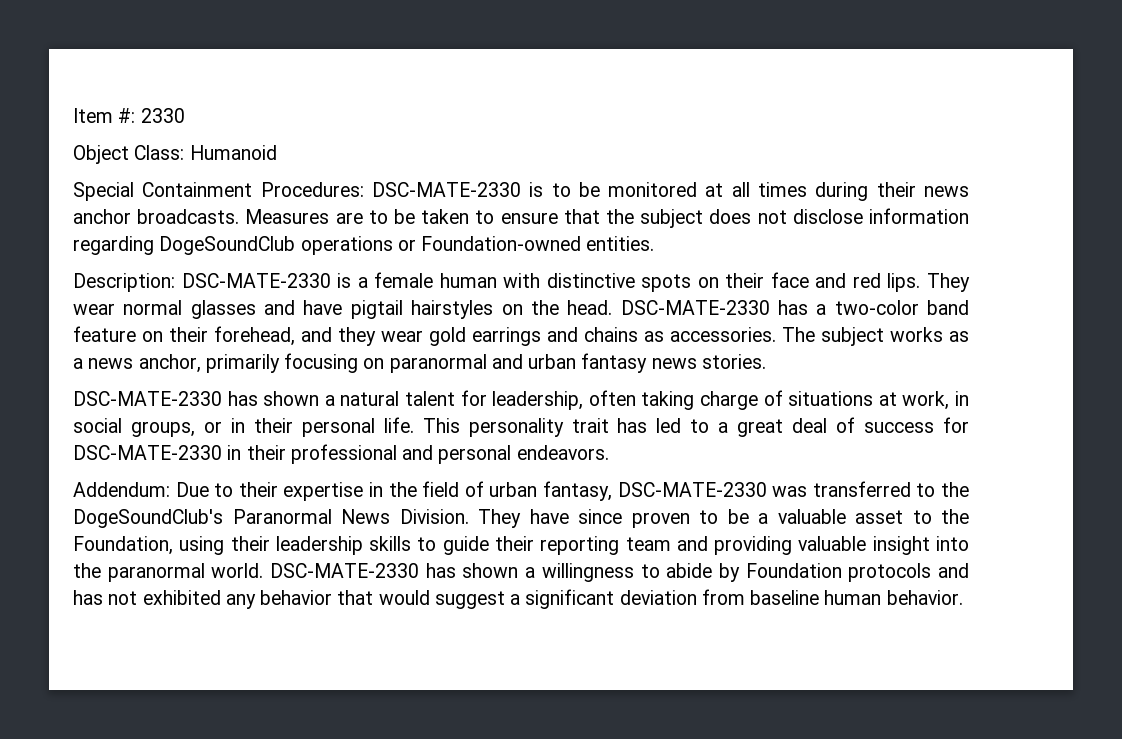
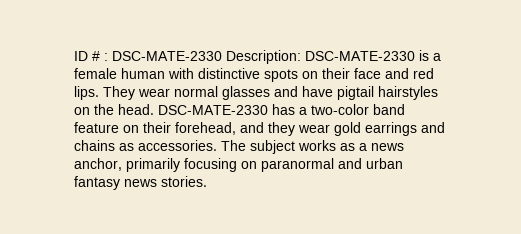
- Item #: 2330
- Object Class: Humanoid
- Special Containment Procedures: DSC-MATE-2330 is to be monitored at all times during their news anchor broadcasts. Measures are to be taken to ensure that the subject does not disclose information regarding DogeSoundClub operations or Foundation-owned entities.
- Description: DSC-MATE-2330 is a female human with distinctive spots on their face and red lips.
+ ID # : DSC-MATE-2330 Description: DSC-MATE-2330 is a female human with distinctive spots on their face and red lips.
- DSC-MATE-2330 has shown a natural talent for leadership, often taking charge of situations at work, in social groups, or in their personal life. This personality trait has led to a great deal of success for DSC-MATE-2330 in their professional and personal endeavors.
- Addendum: Due to their expertise in the field of urban fantasy, DSC-MATE-2330 was transferred to the DogeSoundClub's Paranormal News Division. They have since proven to be a valuable asset to the Foundation, using their leadership skills to guide their reporting team and providing valuable insight into the paranormal world. DSC-MATE-2330 has shown a willingness to abide by Foundation protocols and has not exhibited any behavior that would suggest a significant deviation from baseline human behavior.

